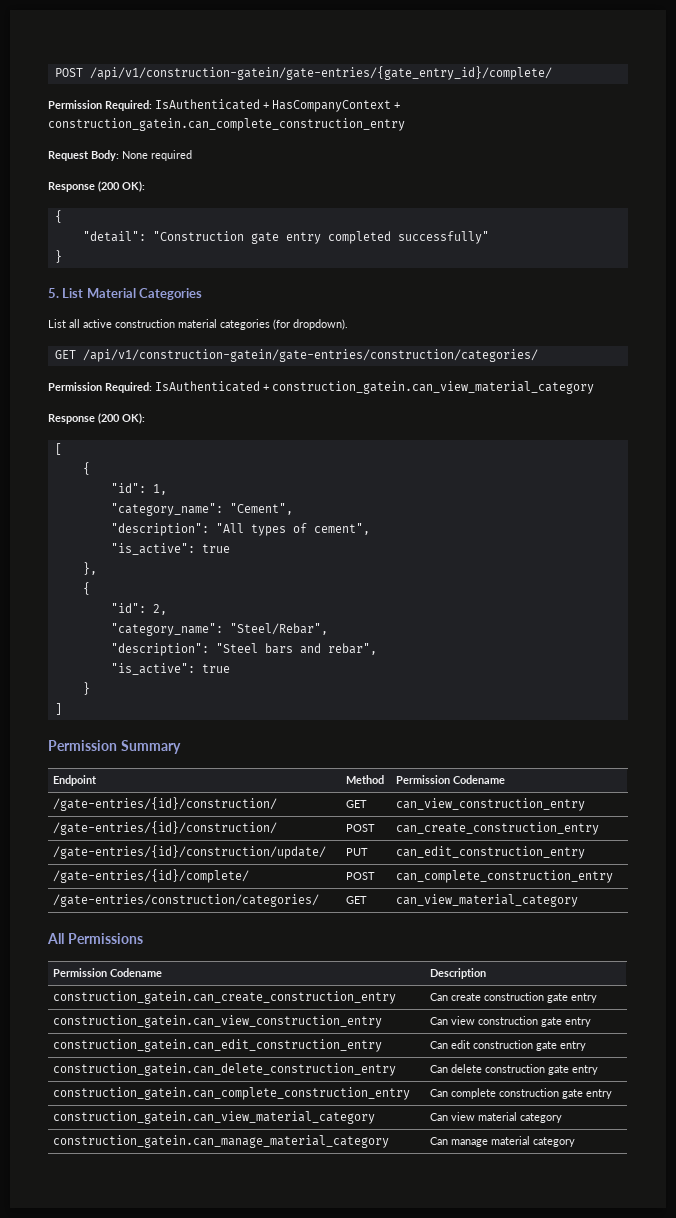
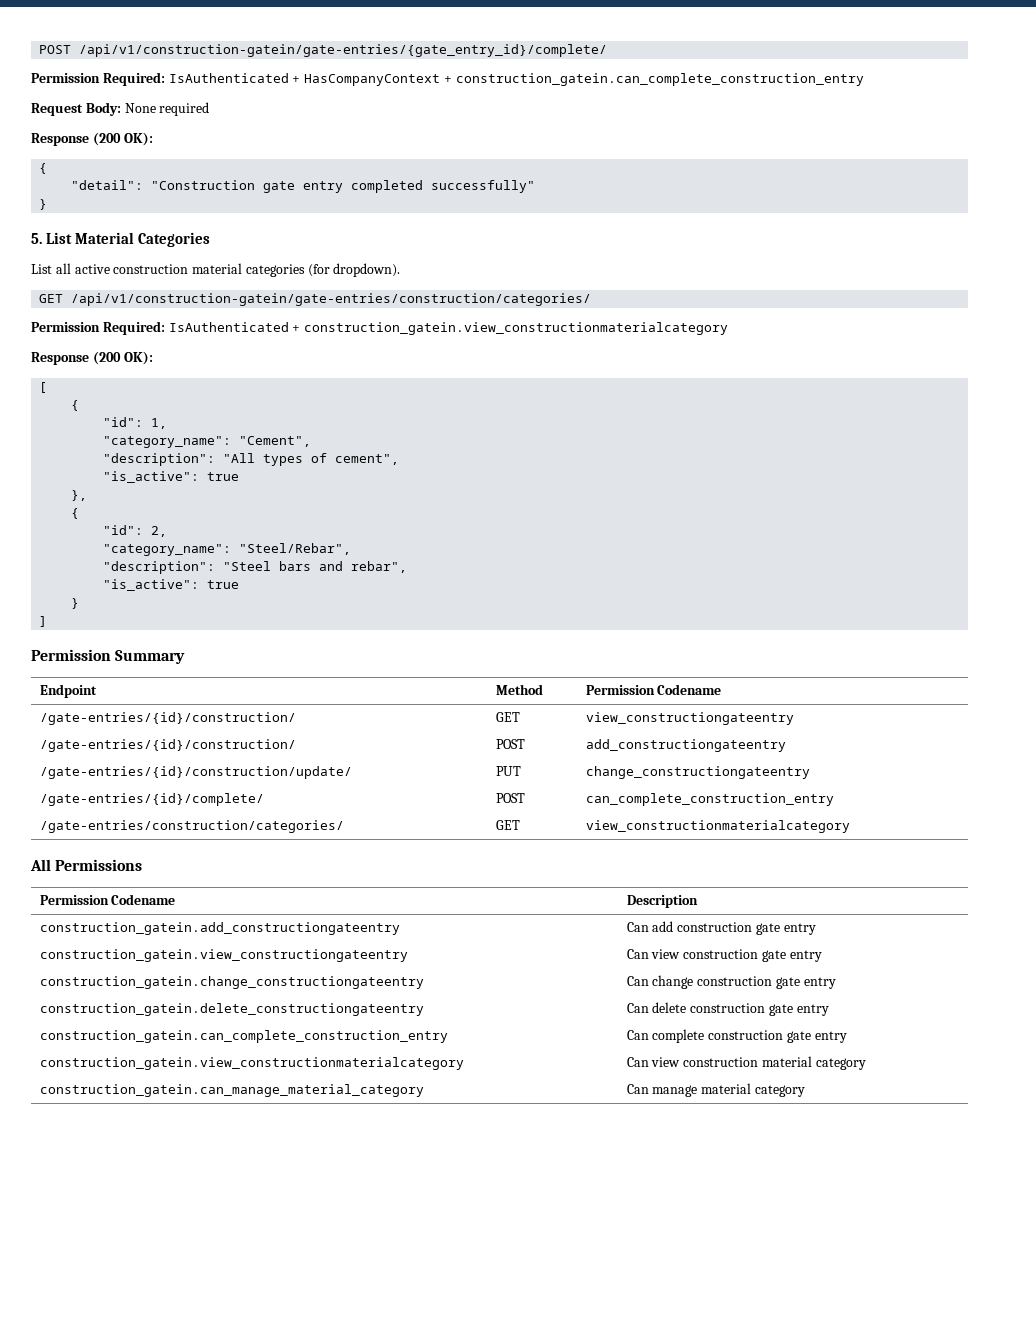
- Permission Required: IsAuthenticated + construction_gatein.can_view_material_category
+ Permission Required: IsAuthenticated + construction_gatein.view_constructionmaterialcategory
- /gate-entries/{id}/construction/ | GET | can_view_construction_entry
+ /gate-entries/{id}/construction/ | GET | view_constructiongateentry
- /gate-entries/{id}/construction/ | POST | can_create_construction_entry
+ /gate-entries/{id}/construction/ | POST | add_constructiongateentry
- /gate-entries/{id}/construction/update/ | PUT | can_edit_construction_entry
+ /gate-entries/{id}/construction/update/ | PUT | change_constructiongateentry
- /gate-entries/construction/categories/ | GET | can_view_material_category
+ /gate-entries/construction/categories/ | GET | view_constructionmaterialcategory
- construction_gatein.can_create_construction_entry | Can create construction gate entry
- construction_gatein.can_view_construction_entry | Can view construction gate entry
+ construction_gatein.add_constructiongateentry | Can add construction gate entry
+ construction_gatein.view_constructiongateentry | Can view construction gate entry
- construction_gatein.can_edit_construction_entry | Can edit construction gate entry
- construction_gatein.can_delete_construction_entry | Can delete construction gate entry
+ construction_gatein.change_constructiongateentry | Can change construction gate entry
+ construction_gatein.delete_constructiongateentry | Can delete construction gate entry
- construction_gatein.can_view_material_category | Can view material category
+ construction_gatein.view_constructionmaterialcategory | Can view construction material category

